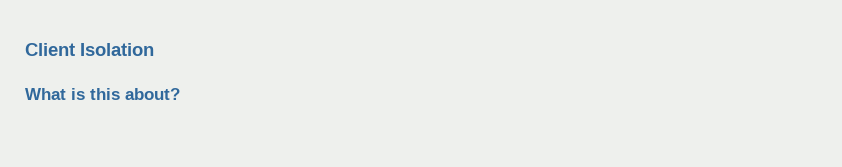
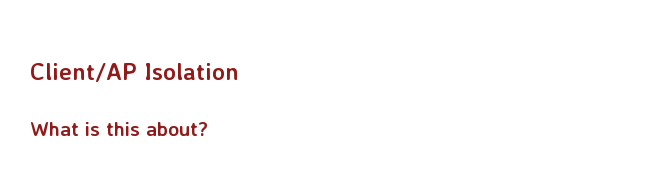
- Client Isolation
+ Client/AP Isolation

